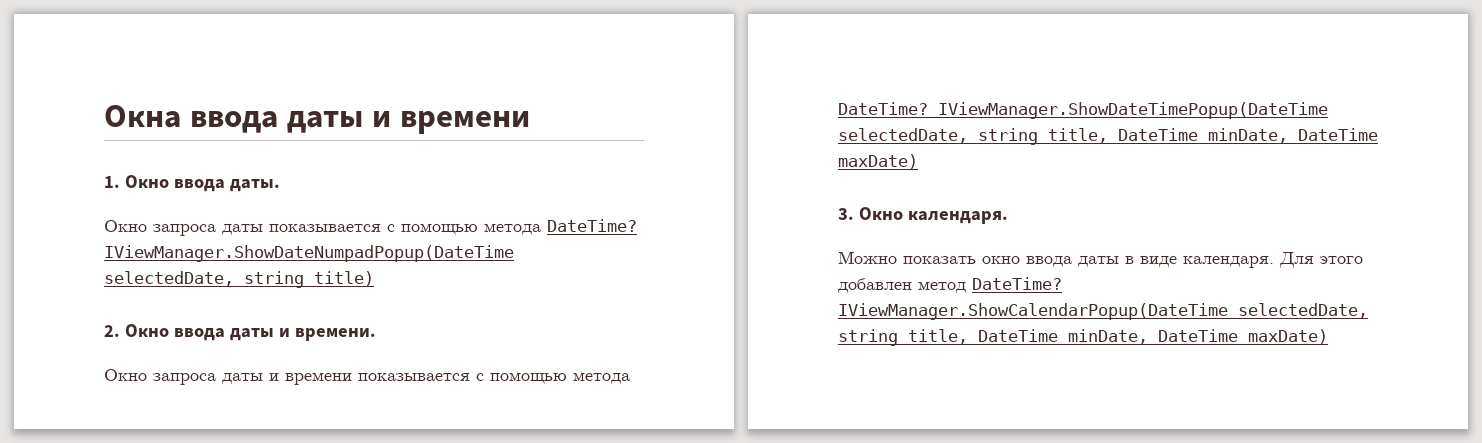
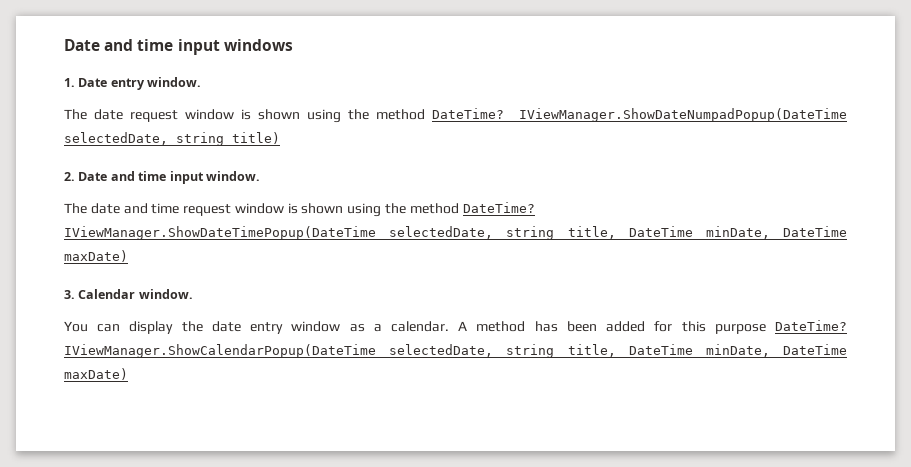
- Окна ввода даты и времени
- 1. Окно ввода даты.
- Окно запроса даты показывается с помощью метода DateTime?
+ Date and time input windows
+ 1. Date entry window.
+ The date request window is shown using the method DateTime?
- 2. Окно ввода даты и времени.
- Окно запроса даты и времени показывается с помощью метода DateTime?
+ 2. Date and time input window.
+ The date and time request window is shown using the method DateTime?
- 3. Окно календаря.
- Можно показать окно ввода даты в виде календаря. Для этого добавлен метод DateTime?
+ 3. Calendar window.
+ You can display the date entry window as a calendar. A method has been added for this purpose DateTime?

